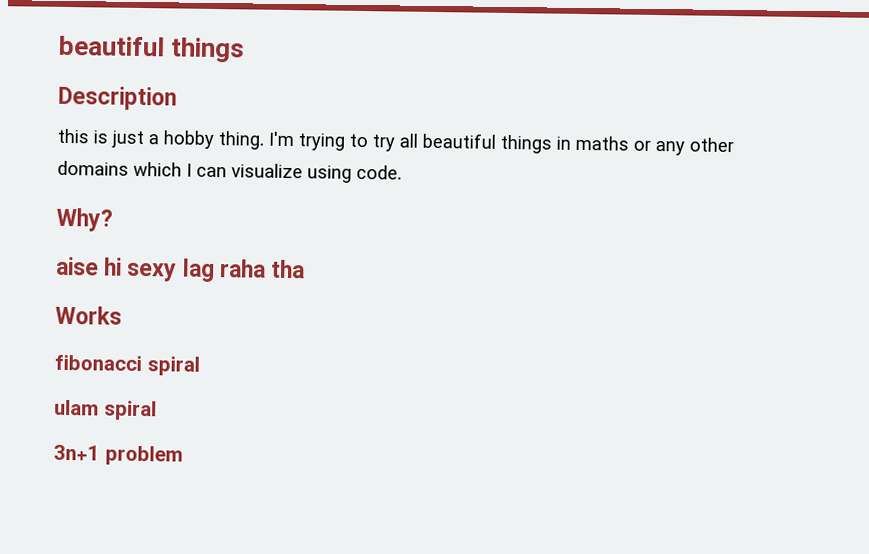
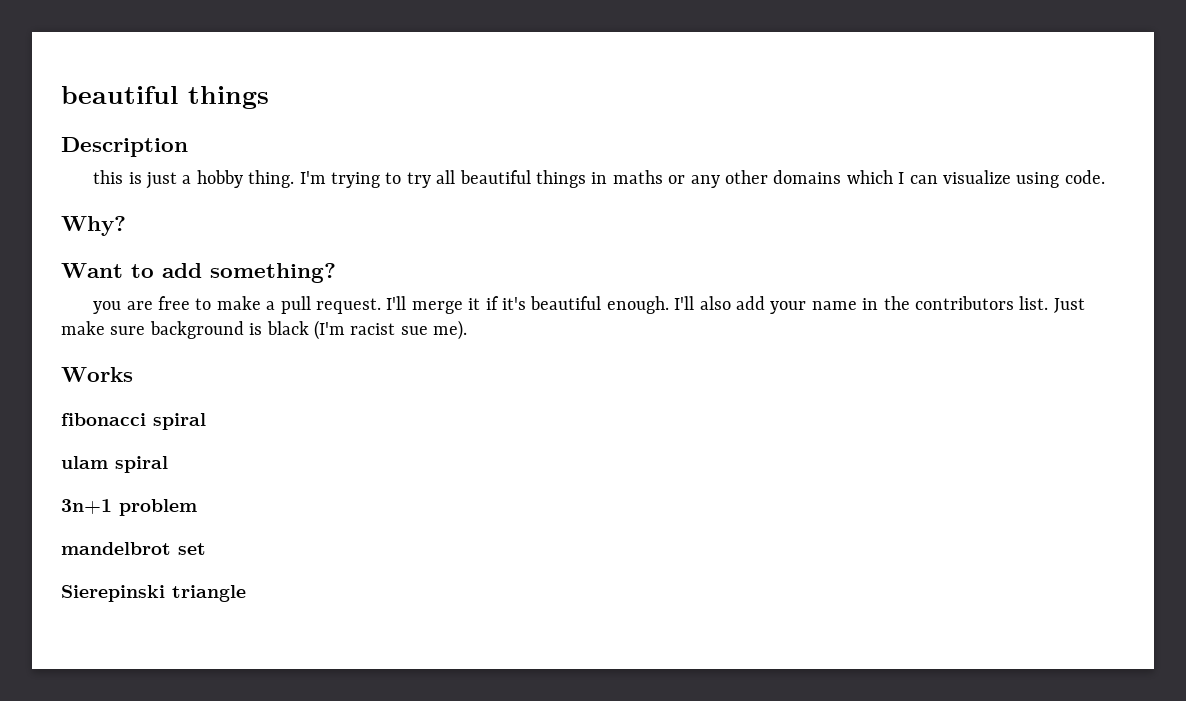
- aise hi sexy lag raha tha
+ Want to add something?
+ you are free to make a pull request. I'll merge it if it's beautiful enough. I'll also add your name in the contributors list. Just make sure background is black (I'm racist sue me).
+ mandelbrot set
+ Sierepinski triangle

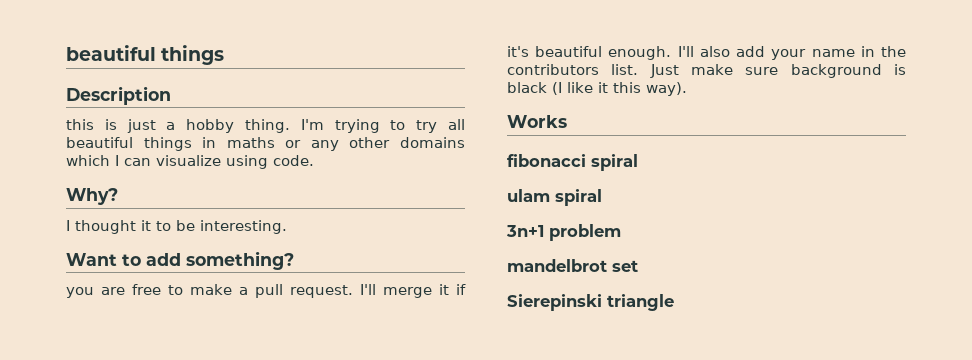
+ I thought it to be interesting.
- Just make sure background is black (I'm racist sue me).
+ Just make sure background is black (I like it this way).

